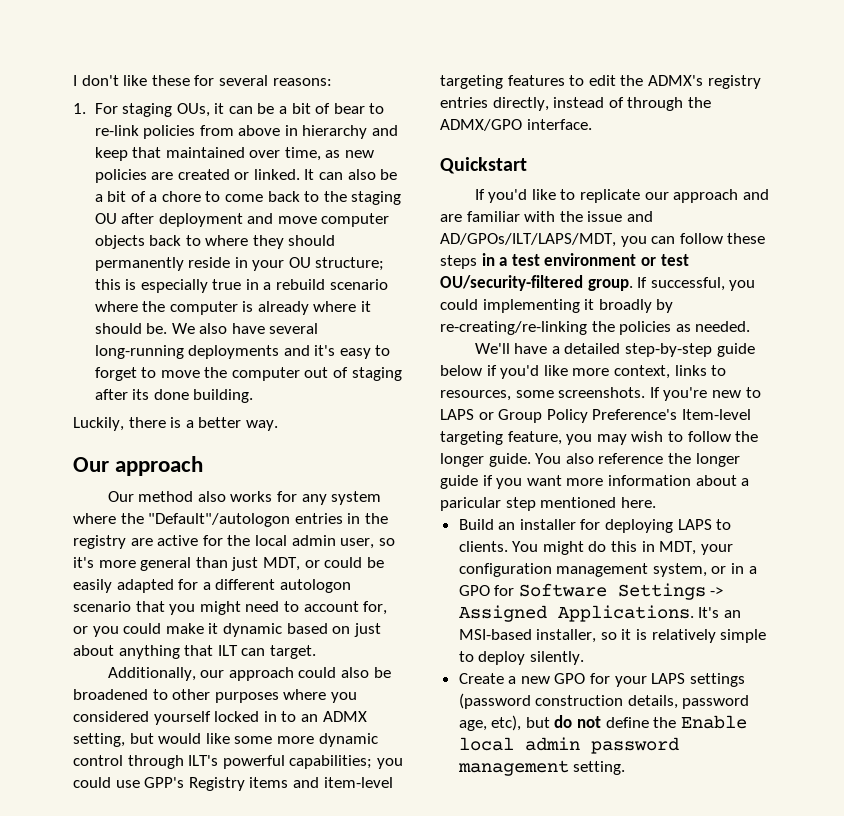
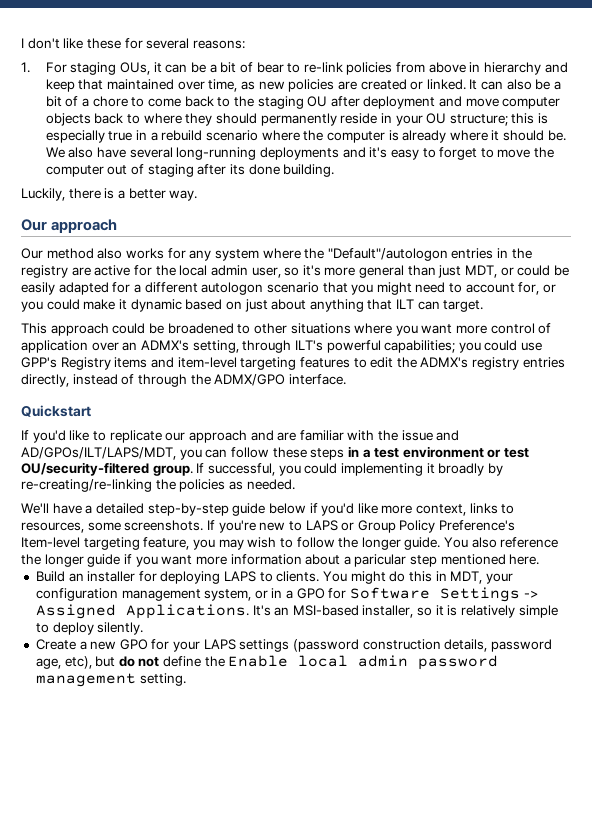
- Additionally, our approach could also be broadened to other purposes where you considered yourself locked in to an ADMX setting, but would like some more dynamic control through ILT's powerful capabilities; you could use GPP's Registry items and item-level targeting features to edit the ADMX's registry entries directly, instead of through the ADMX/GPO interface.
+ This approach could be broadened to other situations where you want more control of application over an ADMX's setting, through ILT's powerful capabilities; you could use GPP's Registry items and item-level targeting features to edit the ADMX's registry entries directly, instead of through the ADMX/GPO interface.

